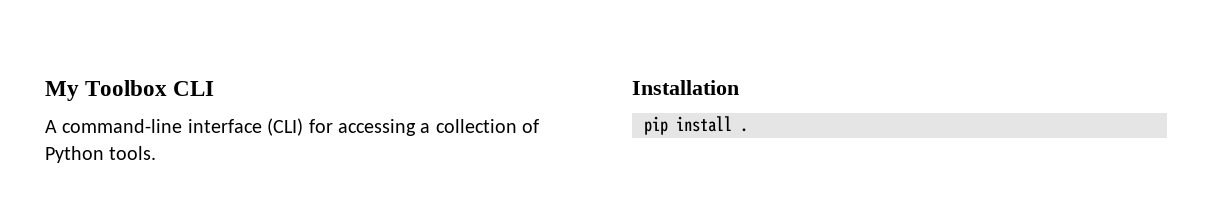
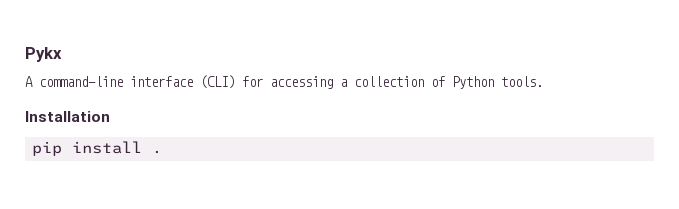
- My Toolbox CLI
+ Pykx

